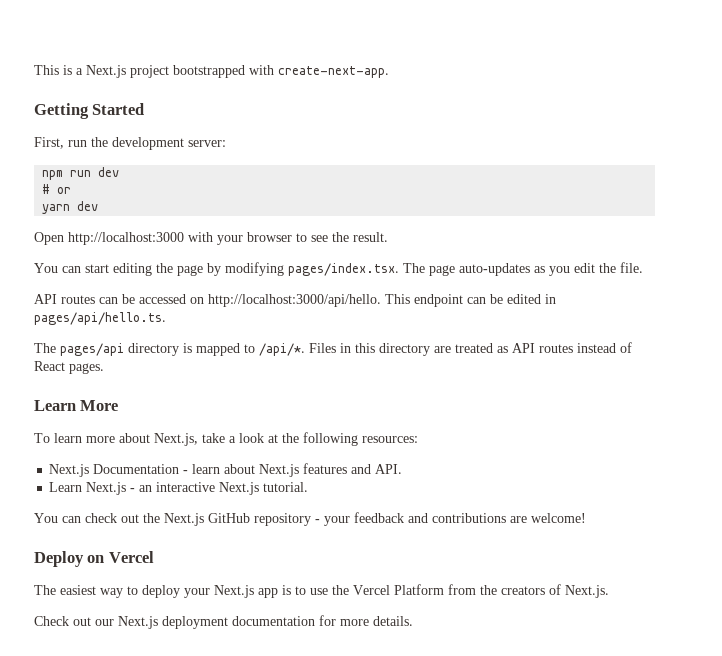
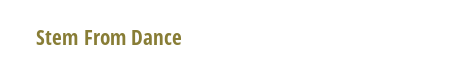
- This is a Next.js project bootstrapped with create-next-app.
- Getting Started
- First, run the development server:
- npm run dev
- # or
- yarn dev
- Open http://localhost:3000 with your browser to see the result.
- You can start editing the page by modifying pages/index.tsx. The page auto-updates as you edit the file.
- API routes can be accessed on http://localhost:3000/api/hello. This endpoint can be edited in pages/api/hello.ts.
- The pages/api directory is mapped to /api/*. Files in this directory are treated as API routes instead of React pages.
- Learn More
- To learn more about Next.js, take a look at the following resources:
- Next.js Documentation - learn about Next.js features and API.
- Learn Next.js - an interactive Next.js tutorial.
- You can check out the Next.js GitHub repository - your feedback and contributions are welcome!
- Deploy on Vercel
- The easiest way to deploy your Next.js app is to use the Vercel Platform from the creators of Next.js.
- Check out our Next.js deployment documentation for more details.
+ Stem From Dance

